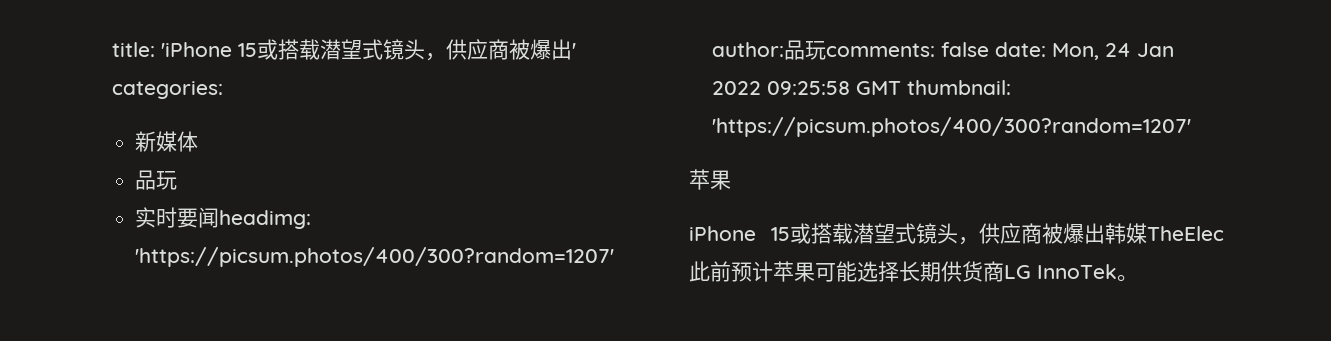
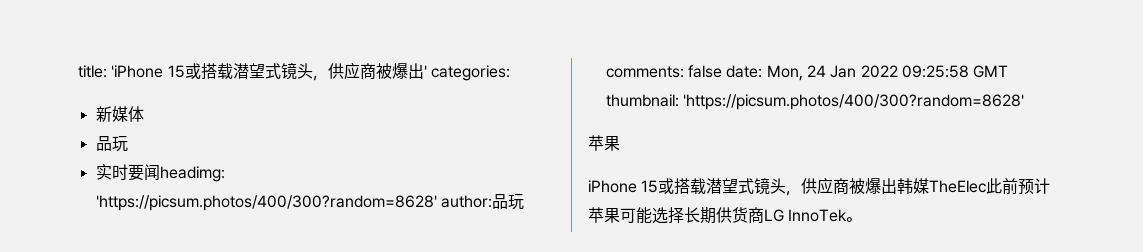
- 实时要闻headimg: 'https://picsum.photos/400/300?random=1207' author:品玩comments: false date: Mon, 24 Jan 2022 09:25:58 GMT thumbnail: 'https://picsum.photos/400/300?random=1207'
+ 实时要闻headimg: 'https://picsum.photos/400/300?random=8628' author:品玩comments: false date: Mon, 24 Jan 2022 09:25:58 GMT thumbnail: 'https://picsum.photos/400/300?random=8628'

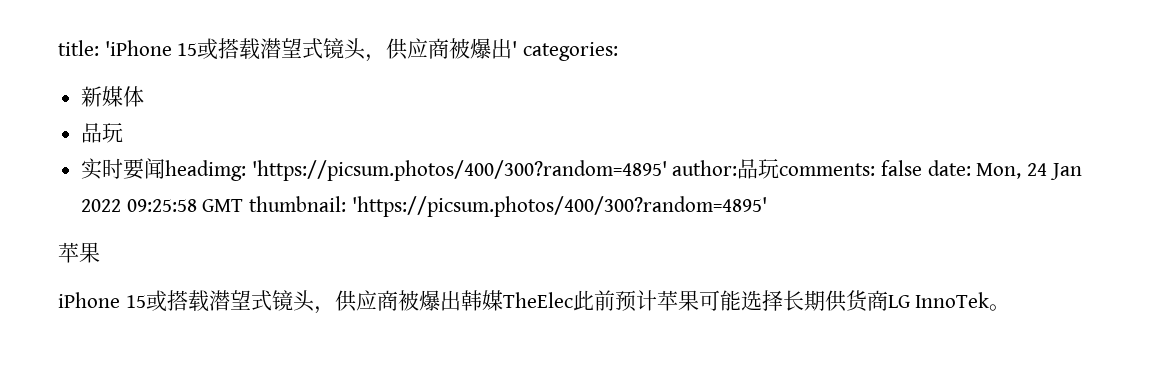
- 实时要闻headimg: 'https://picsum.photos/400/300?random=8628' author:品玩comments: false date: Mon, 24 Jan 2022 09:25:58 GMT thumbnail: 'https://picsum.photos/400/300?random=8628'
+ 实时要闻headimg: 'https://picsum.photos/400/300?random=4895' author:品玩comments: false date: Mon, 24 Jan 2022 09:25:58 GMT thumbnail: 'https://picsum.photos/400/300?random=4895'

